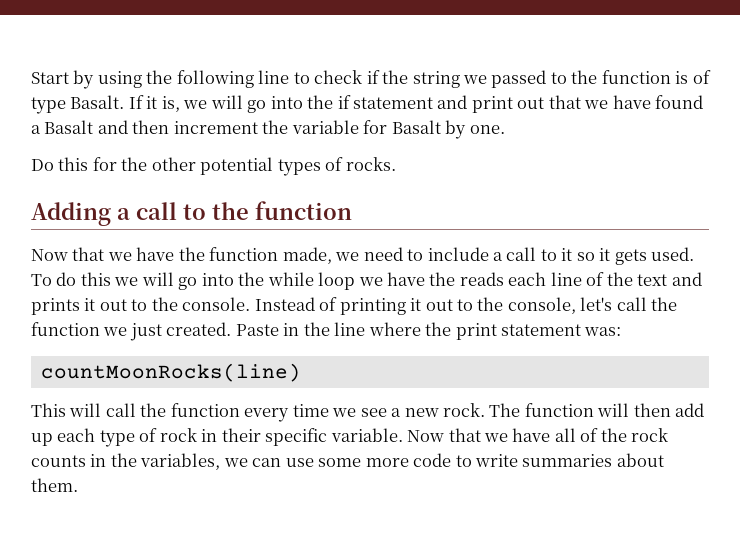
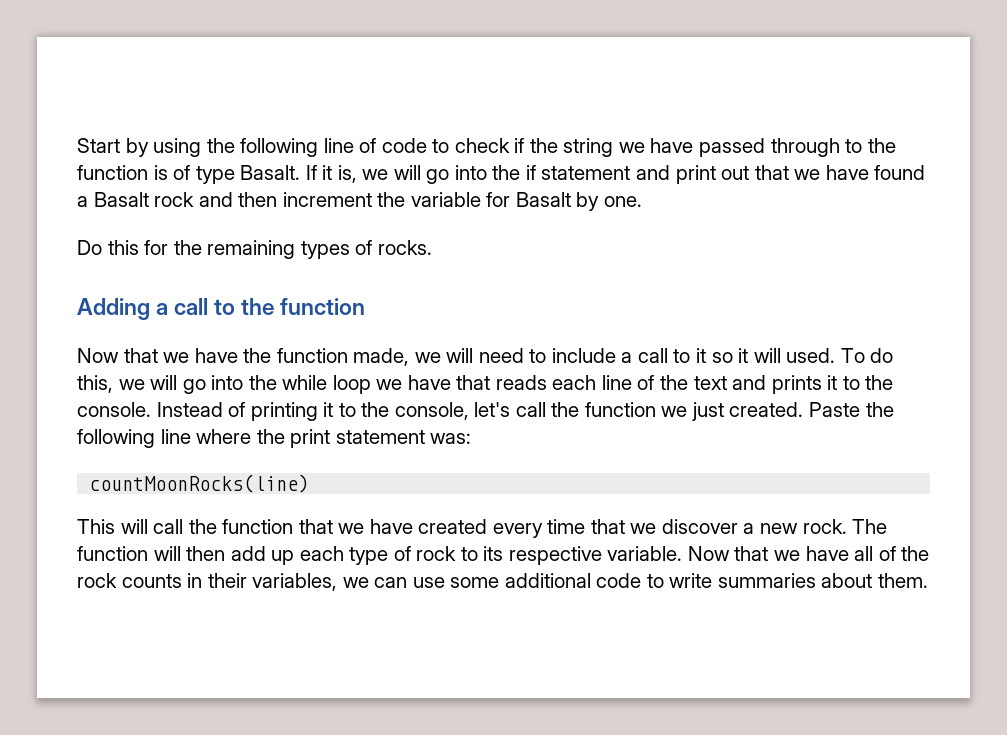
- Start by using the following line to check if the string we passed to the function is of type Basalt.
+ Start by using the following line of code to check if the string we have passed through to the function is of type Basalt.
- If it is, we will go into the if statement and print out that we have found a Basalt and then increment the variable for Basalt by one.
+ If it is, we will go into the if statement and print out that we have found a Basalt rock and then increment the variable for Basalt by one.
- Do this for the other potential types of rocks.
+ Do this for the remaining types of rocks.
- Now that we have the function made, we need to include a call to it so it gets used.
+ Now that we have the function made, we will need to include a call to it so it will used.
- To do this we will go into the while loop we have the reads each line of the text and prints it out to the console.
+ To do this, we will go into the while loop we have that reads each line of the text and prints it to the console.
- Instead of printing it out to the console, let's call the function we just created.
+ Instead of printing it to the console, let's call the function we just created.
- Paste in the line where the print statement was:
+ Paste the following line where the print statement was:
- This will call the function every time we see a new rock.
+ This will call the function that we have created every time that we discover a new rock.
- The function will then add up each type of rock in their specific variable.
+ The function will then add up each type of rock to its respective variable.
- Now that we have all of the rock counts in the variables, we can use some more code to write summaries about them.
+ Now that we have all of the rock counts in their variables, we can use some additional code to write summaries about them.

